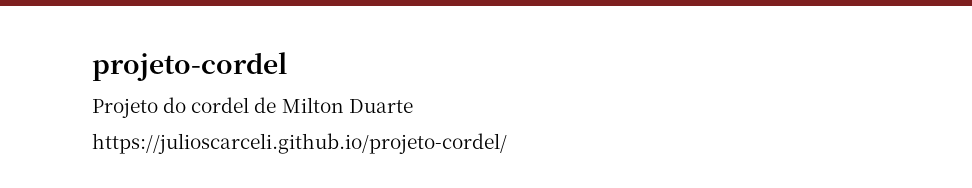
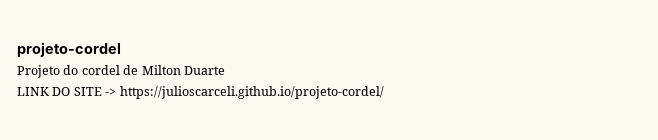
- https://julioscarceli.github.io/projeto-cordel/
+ LINK DO SITE -> https://julioscarceli.github.io/projeto-cordel/

